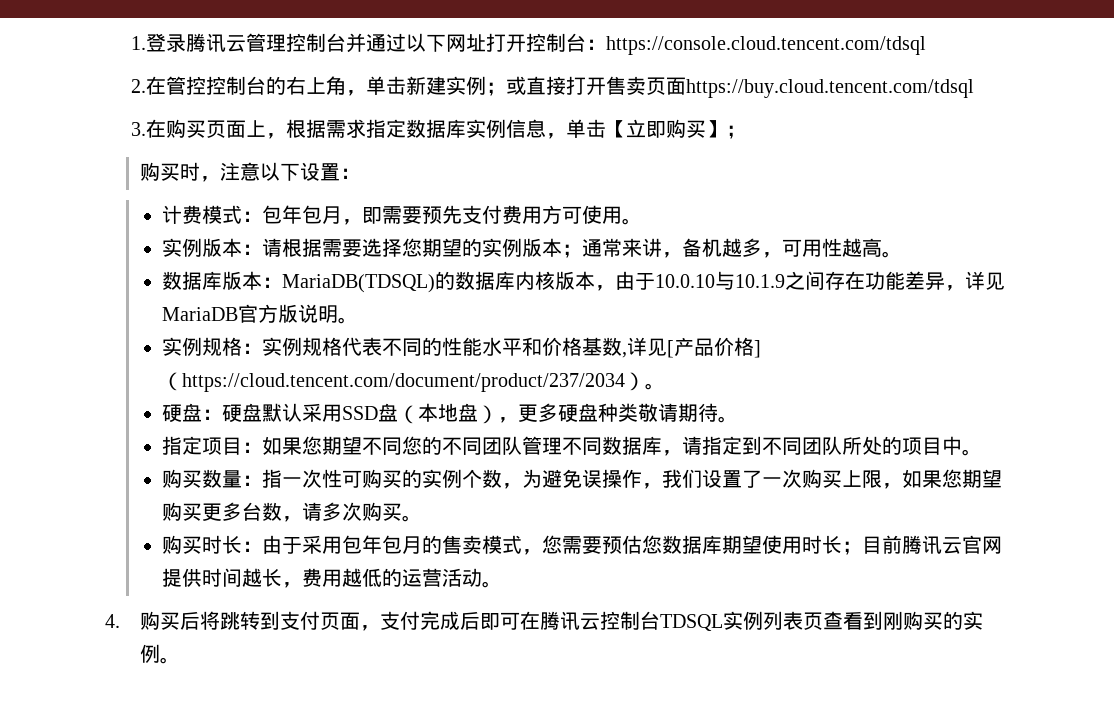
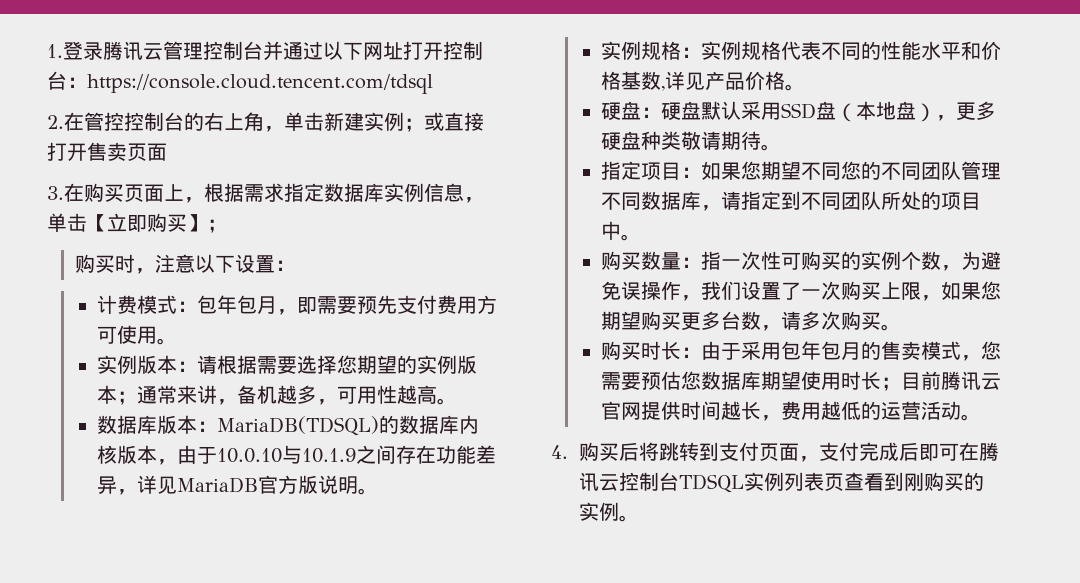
- 2.在管控控制台的右上角，单击新建实例；或直接打开售卖页面https://buy.cloud.tencent.com/tdsql
+ 2.在管控控制台的右上角，单击新建实例；或直接打开售卖页面
- 实例规格：实例规格代表不同的性能水平和价格基数,详见[产品价格]（https://cloud.tencent.com/document/product/237/2034）。
+ 实例规格：实例规格代表不同的性能水平和价格基数,详见产品价格。

